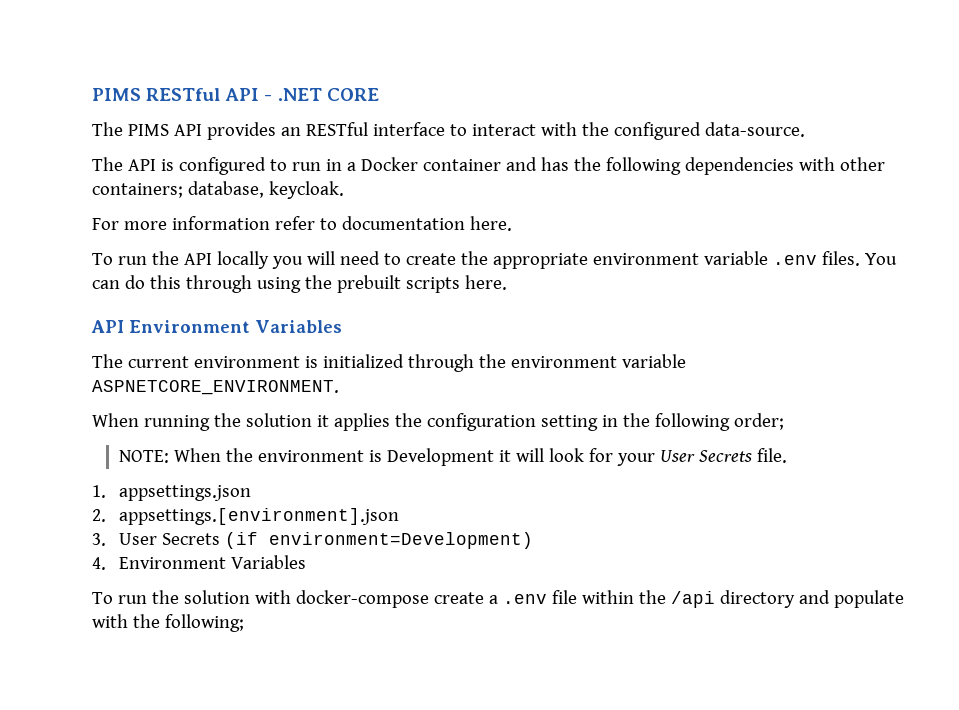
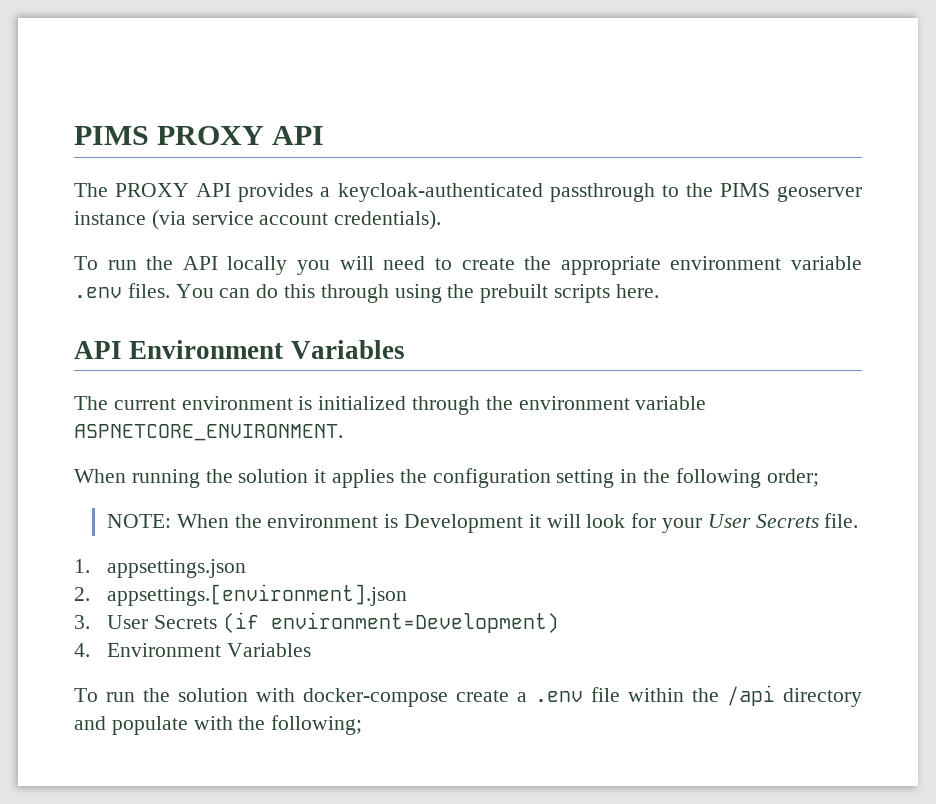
- PIMS RESTful API - .NET CORE
- The PIMS API provides an RESTful interface to interact with the configured data-source.
- The API is configured to run in a Docker container and has the following dependencies with other containers; database, keycloak.
- For more information refer to documentation here.
+ PIMS PROXY API
+ The PROXY API provides a keycloak-authenticated passthrough to the PIMS geoserver instance (via service account credentials).

